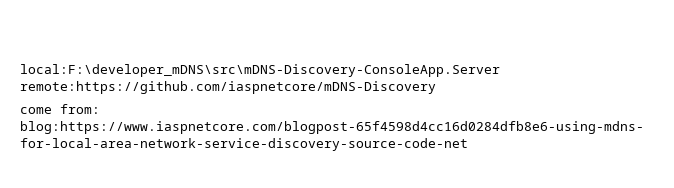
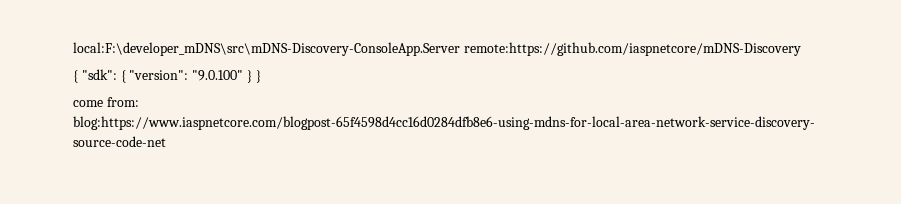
+ { "sdk": { "version": "9.0.100" } }

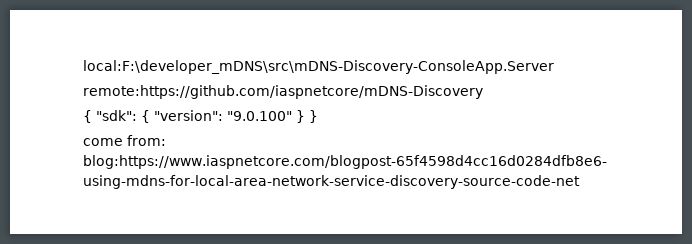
- local:F:\developer_mDNS\src\mDNS-Discovery-ConsoleApp.Server remote:https://github.com/iaspnetcore/mDNS-Discovery
+ local:F:\developer_mDNS\src\mDNS-Discovery-ConsoleApp.Server
+ remote:https://github.com/iaspnetcore/mDNS-Discovery

